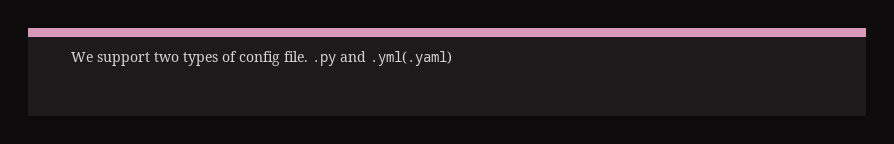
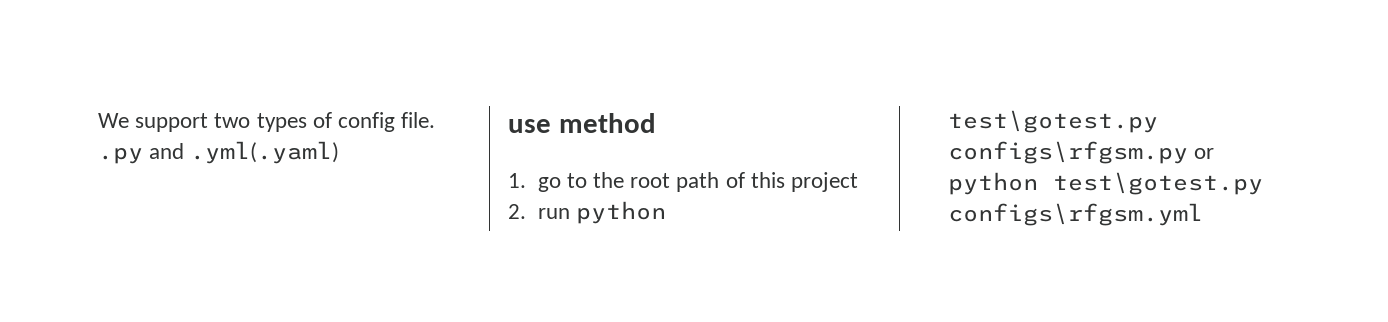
+ use method
+ 1. go to the root path of this project
+ 2. run python test\gotest.py configs\rfgsm.py or python test\gotest.py configs\rfgsm.yml

